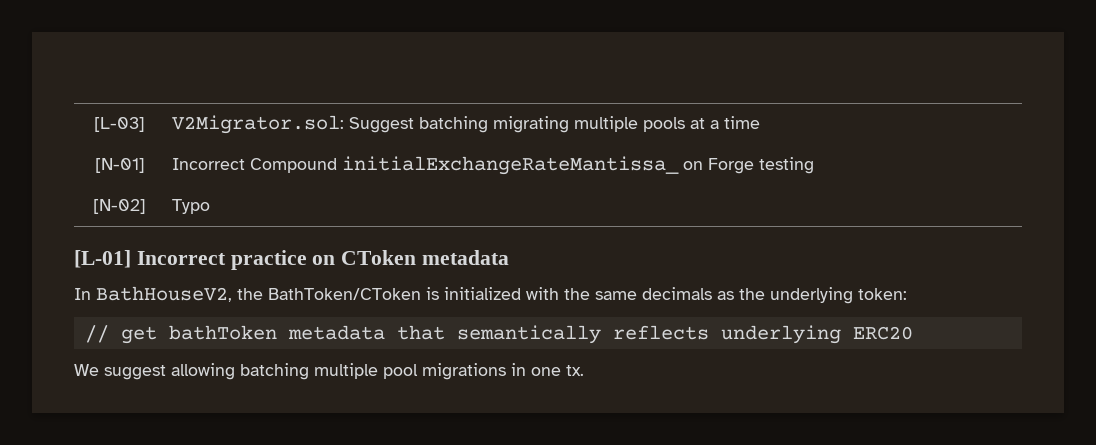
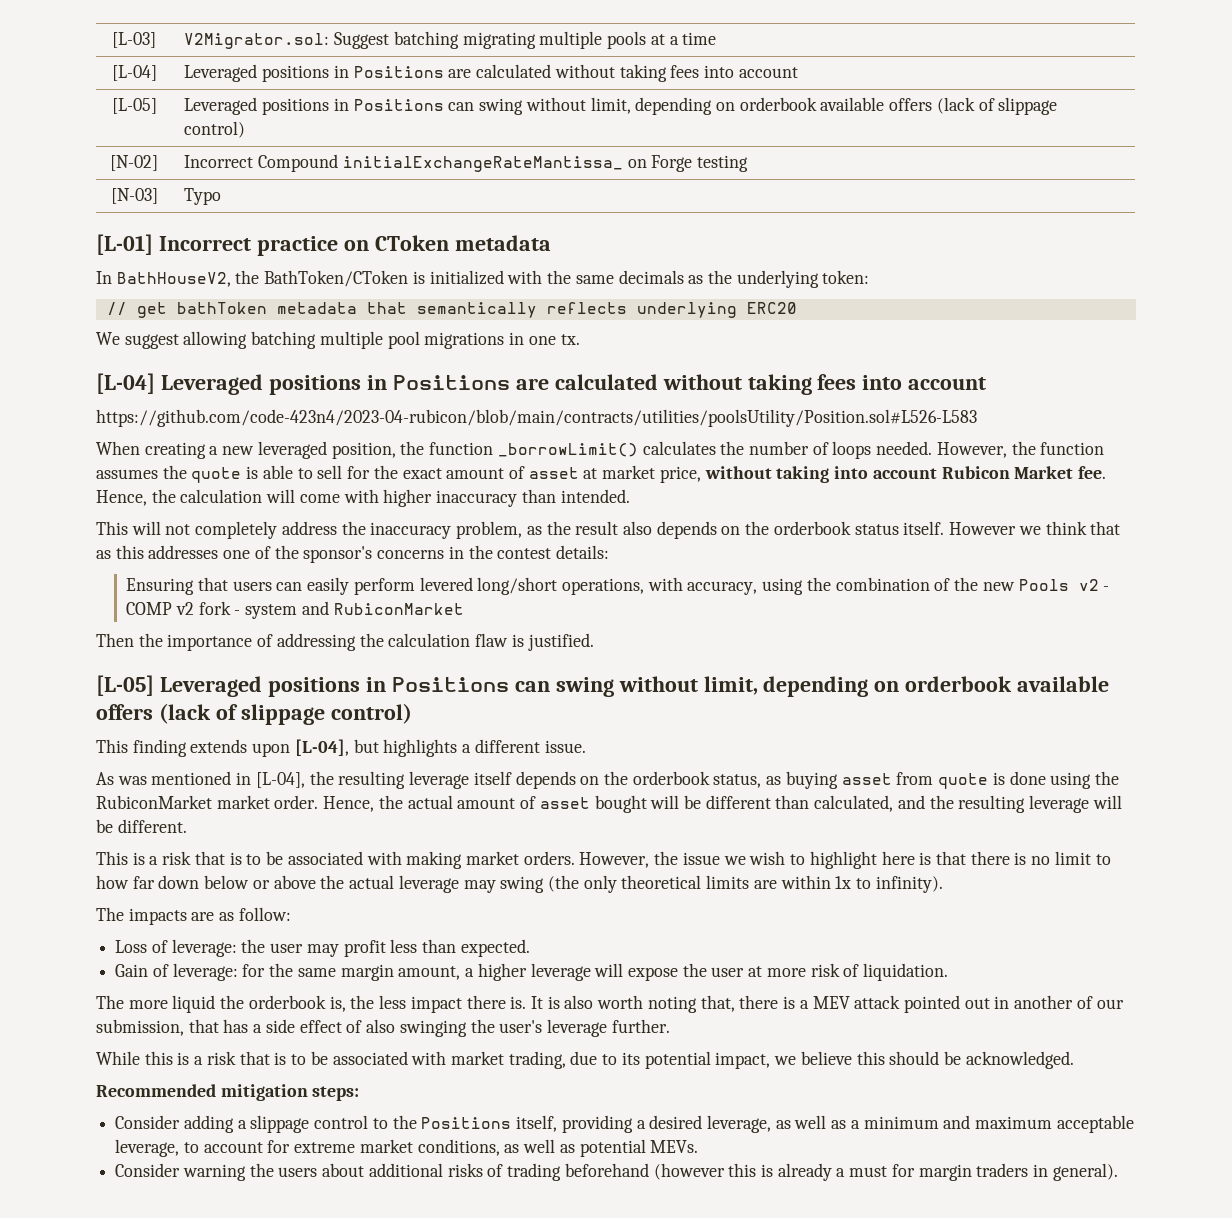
- [N-01] | Incorrect Compound initialExchangeRateMantissa_ on Forge testing
+ [L-04] | Leveraged positions in Positions are calculated without taking fees into account
+ [L-05] | Leveraged positions in Positions can swing without limit, depending on orderbook available offers (lack of slippage control)
+ [N-02] | Incorrect Compound initialExchangeRateMantissa_ on Forge testing
- [N-02] | Typo
+ [N-03] | Typo
+ [L-04] Leveraged positions in Positions are calculated without taking fees into account
+ https://github.com/code-423n4/2023-04-rubicon/blob/main/contracts/utilities/poolsUtility/Position.sol#L526-L583
+ When creating a new leveraged position, the function _borrowLimit() calculates the number of loops needed. However, the function assumes the quote is able to sell for the exact amount of asset at market price, without taking into account Rubicon Market fee. Hence, the calculation will come with higher inaccuracy than intended.
+ This will not completely address the inaccuracy problem, as the result also depends on the orderbook status itself. However we think that as this addresses one of the sponsor's concerns in the contest details:
+ Ensuring that users can easily perform levered long/short operations, with accuracy, using the combination of the new Pools v2 - COMP v2 fork - system and RubiconMarket
+ Then the importance of addressing the calculation flaw is justified.
+ [L-05] Leveraged positions in Positions can swing without limit, depending on orderbook available offers (lack of slippage control)
+ This finding extends upon [L-04], but highlights a different issue.
+ As was mentioned in [L-04], the resulting leverage itself depends on the orderbook status, as buying asset from quote is done using the RubiconMarket market order. Hence, the actual amount of asset bought will be different than calculated, and the resulting leverage will be different.
+ This is a risk that is to be associated with making market orders. However, the issue we wish to highlight here is that there is no limit to how far down below or above the actual leverage may swing (the only theoretical limits are within 1x to infinity).
+ The impacts are as follow:
+ Loss of leverage: the user may profit less than expected.
+ Gain of leverage: for the same margin amount, a higher leverage will expose the user at more risk of liquidation.
+ The more liquid the orderbook is, the less impact there is. It is also worth noting that, there is a MEV attack pointed out in another of our submission, that has a side effect of also swinging the user's leverage further.
+ While this is a risk that is to be associated with market trading, due to its potential impact, we believe this should be acknowledged.
+ Recommended mitigation steps:
+ Consider adding a slippage control to the Positions itself, providing a desired leverage, as well as a minimum and maximum acceptable leverage, to account for extreme market conditions, as well as potential MEVs.
+ Consider warning the users about additional risks of trading beforehand (however this is already a must for margin traders in general).

